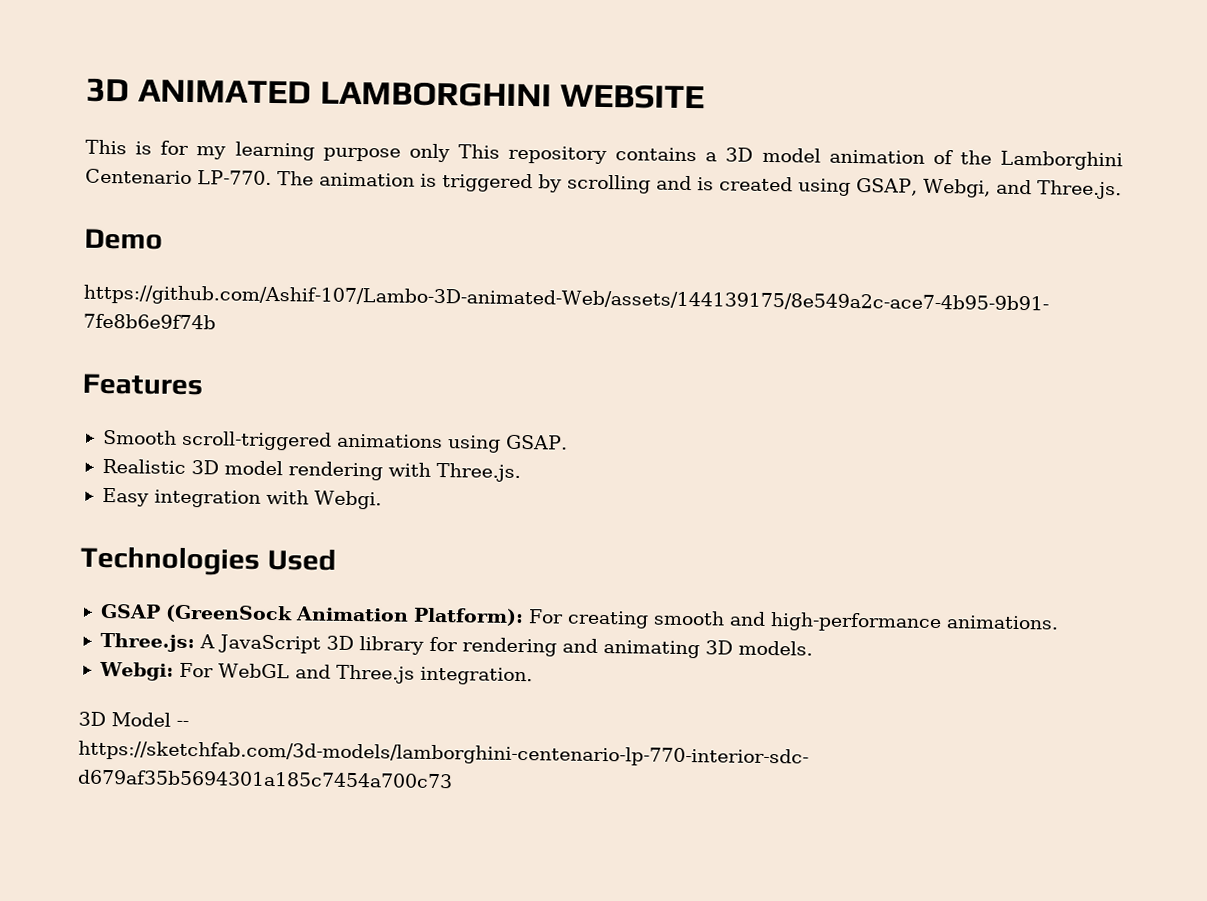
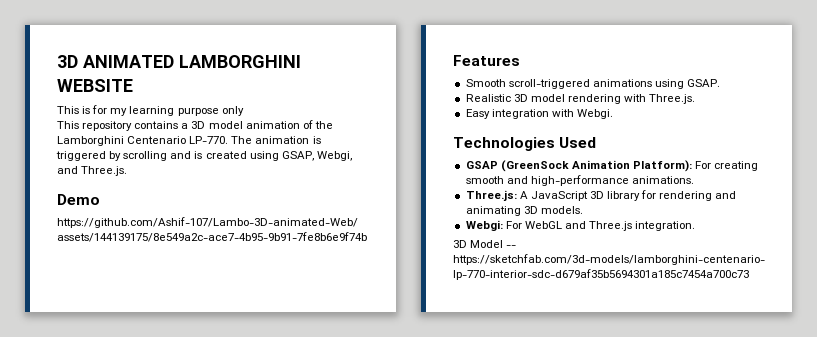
- This is for my learning purpose only This repository contains a 3D model animation of the Lamborghini Centenario LP-770.
+ This is for my learning purpose only
+ This repository contains a 3D model animation of the Lamborghini Centenario LP-770.

